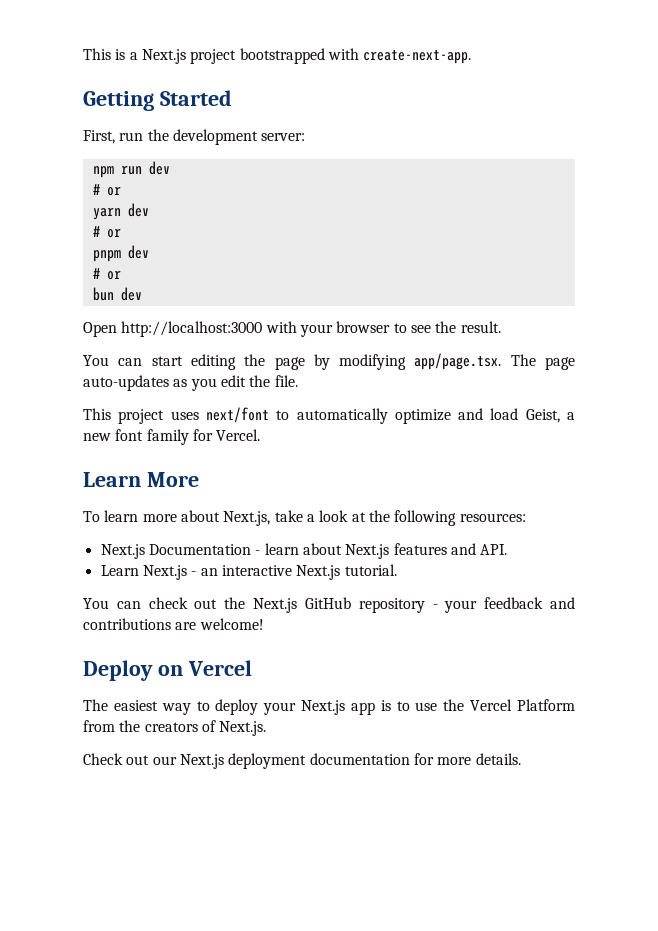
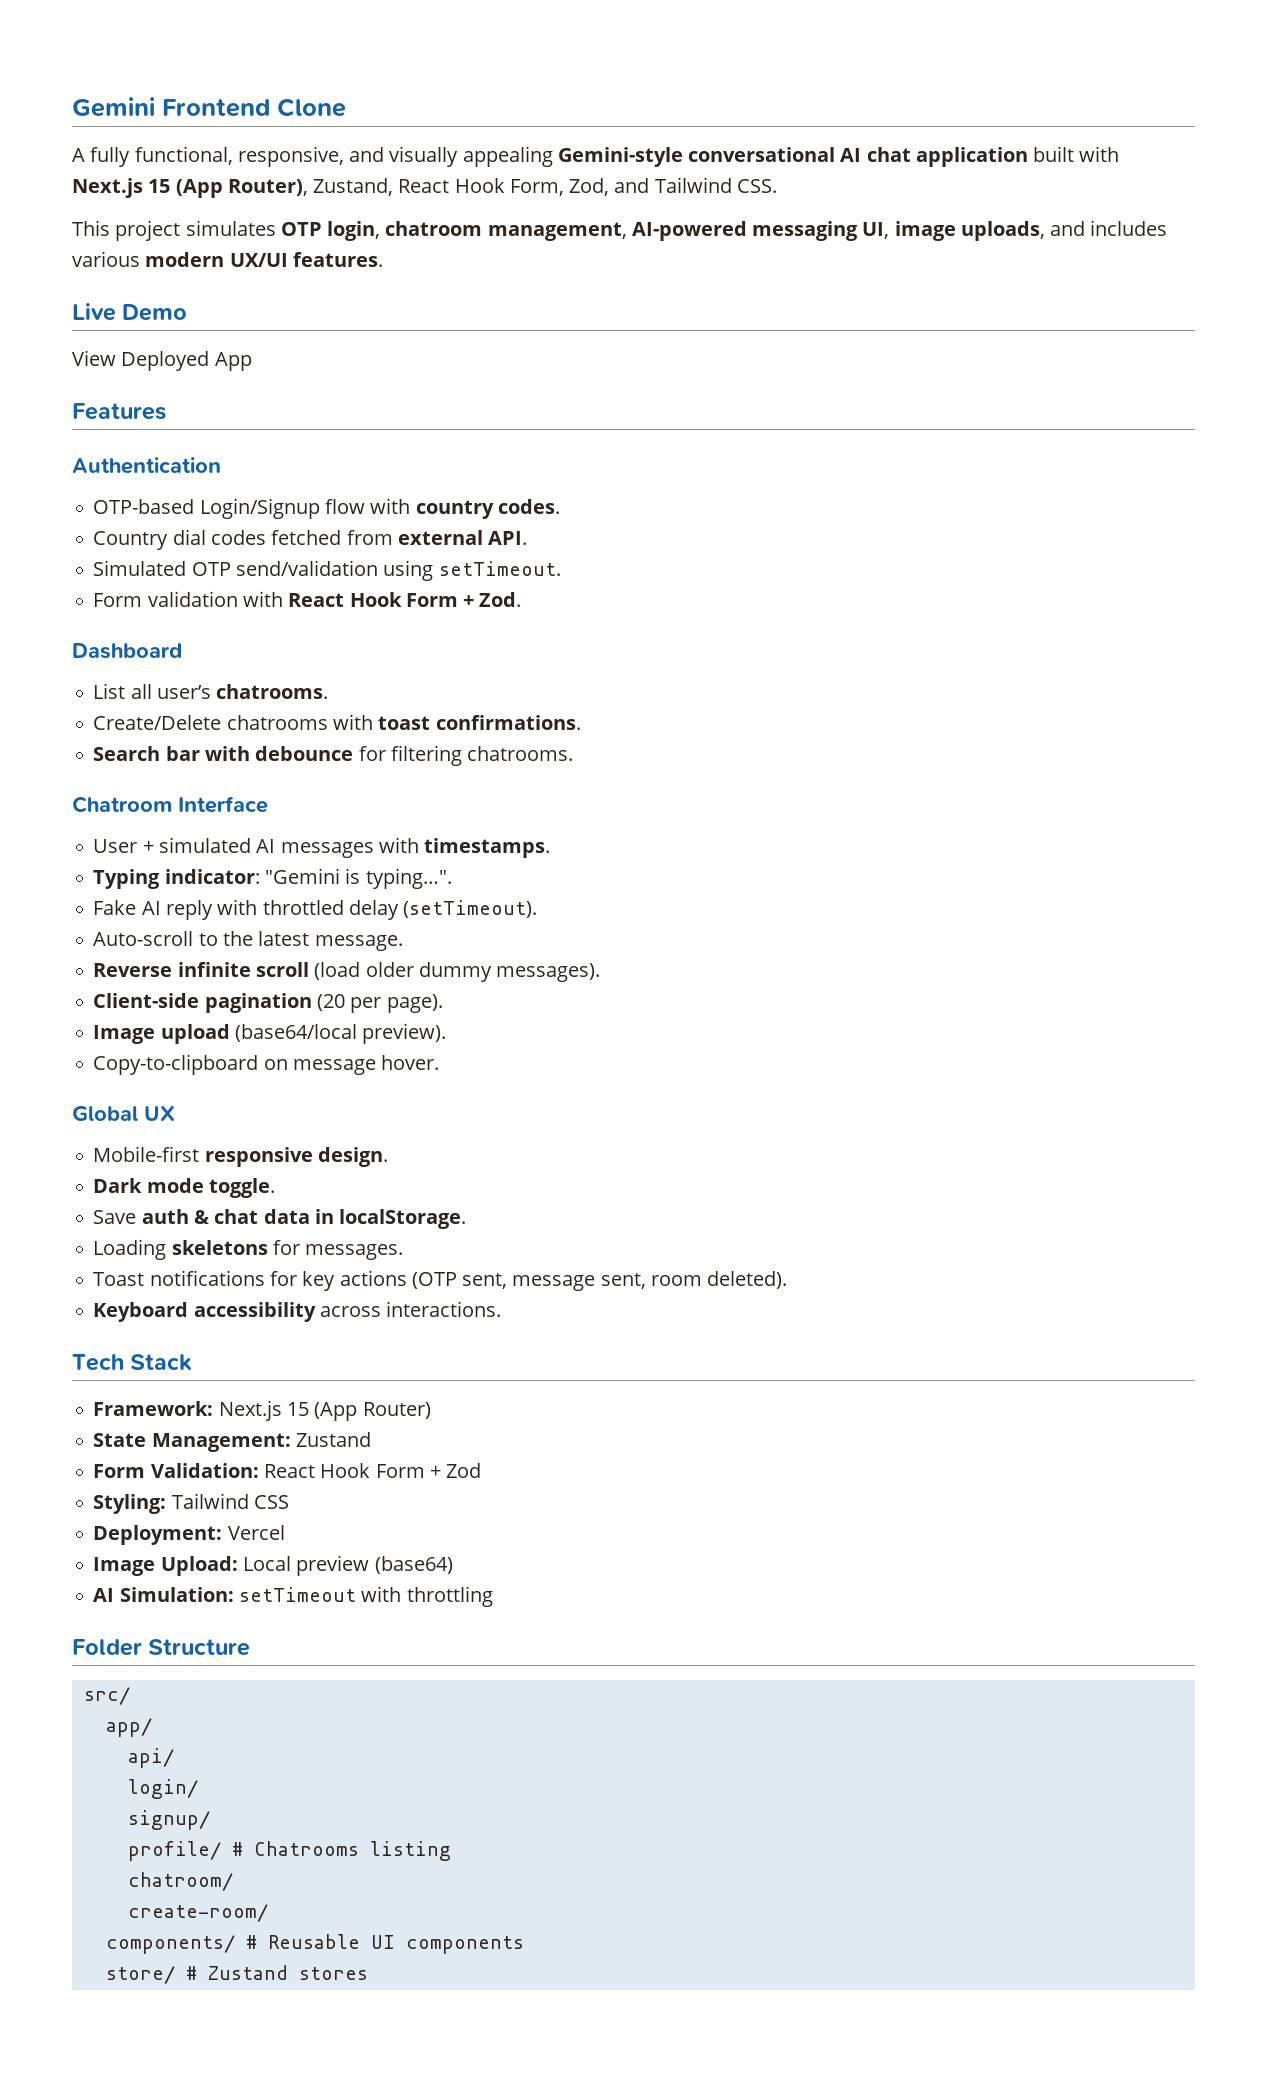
- This is a Next.js project bootstrapped with create-next-app.
- Getting Started
- First, run the development server:
- npm run dev
- # or
- yarn dev
- # or
- pnpm dev
- # or
- bun dev
- Open http://localhost:3000 with your browser to see the result.
- You can start editing the page by modifying app/page.tsx. The page auto-updates as you edit the file.
- This project uses next/font to automatically optimize and load Geist, a new font family for Vercel.
- Learn More
- To learn more about Next.js, take a look at the following resources:
- Next.js Documentation - learn about Next.js features and API.
- Learn Next.js - an interactive Next.js tutorial.
- You can check out the Next.js GitHub repository - your feedback and contributions are welcome!
- Deploy on Vercel
- The easiest way to deploy your Next.js app is to use the Vercel Platform from the creators of Next.js.
- Check out our Next.js deployment documentation for more details.
+ Gemini Frontend Clone
+ A fully functional, responsive, and visually appealing Gemini-style conversational AI chat application built with Next.js 15 (App Router), Zustand, React Hook Form, Zod, and Tailwind CSS.
+ This project simulates OTP login, chatroom management, AI-powered messaging UI, image uploads, and includes various modern UX/UI features.
+ Live Demo
+ View Deployed App
+ Features
+ Authentication
+ OTP-based Login/Signup flow with country codes.
+ Country dial codes fetched from external API.
+ Simulated OTP send/validation using setTimeout.
+ Form validation with React Hook Form + Zod.
+ Dashboard
+ List all user’s chatrooms.
+ Create/Delete chatrooms with toast confirmations.
+ Search bar with debounce for filtering chatrooms.
+ Chatroom Interface
+ User + simulated AI messages with timestamps.
+ Typing indicator: "Gemini is typing…".
+ Fake AI reply with throttled delay (setTimeout).
+ Auto-scroll to the latest message.
+ Reverse infinite scroll (load older dummy messages).
+ Client-side pagination (20 per page).
+ Image upload (base64/local preview).
+ Copy-to-clipboard on message hover.
+ Global UX
+ Mobile-first responsive design.
+ Dark mode toggle.
+ Save auth & chat data in localStorage.
+ Loading skeletons for messages.
+ Toast notifications for key actions (OTP sent, message sent, room deleted).
+ Keyboard accessibility across interactions.
+ Tech Stack
+ Framework: Next.js 15 (App Router)
+ State Management: Zustand
+ Form Validation: React Hook Form + Zod
+ Styling: Tailwind CSS
+ Deployment: Vercel
+ Image Upload: Local preview (base64)
+ AI Simulation: setTimeout with throttling
+ Folder Structure
+ src/
+ app/
+ api/
+ login/
+ signup/
+ profile/ # Chatrooms listing
+ chatroom/
+ create-room/
+ components/ # Reusable UI components
+ store/ # Zustand stores

